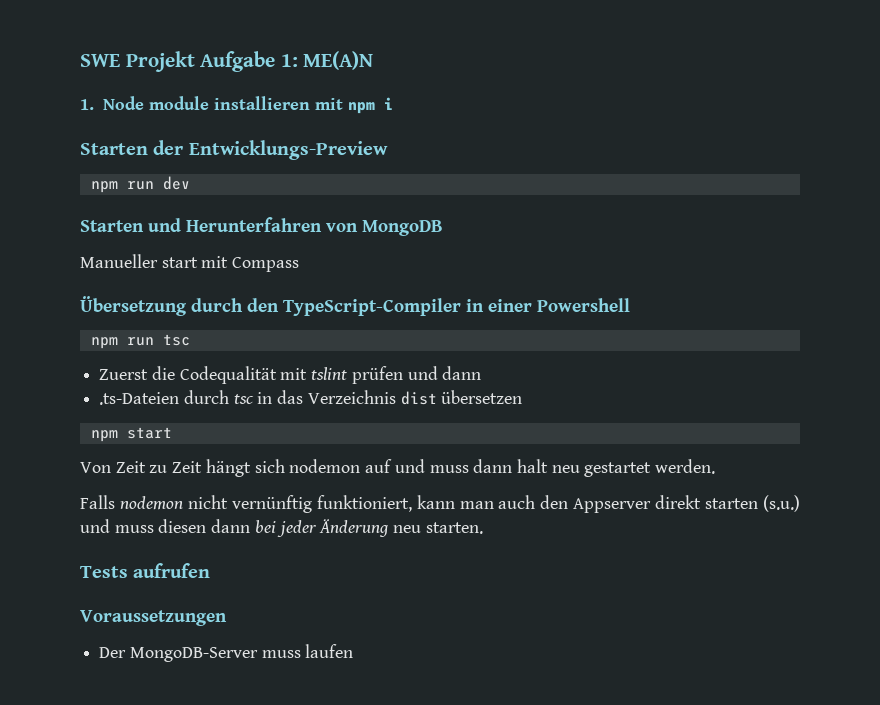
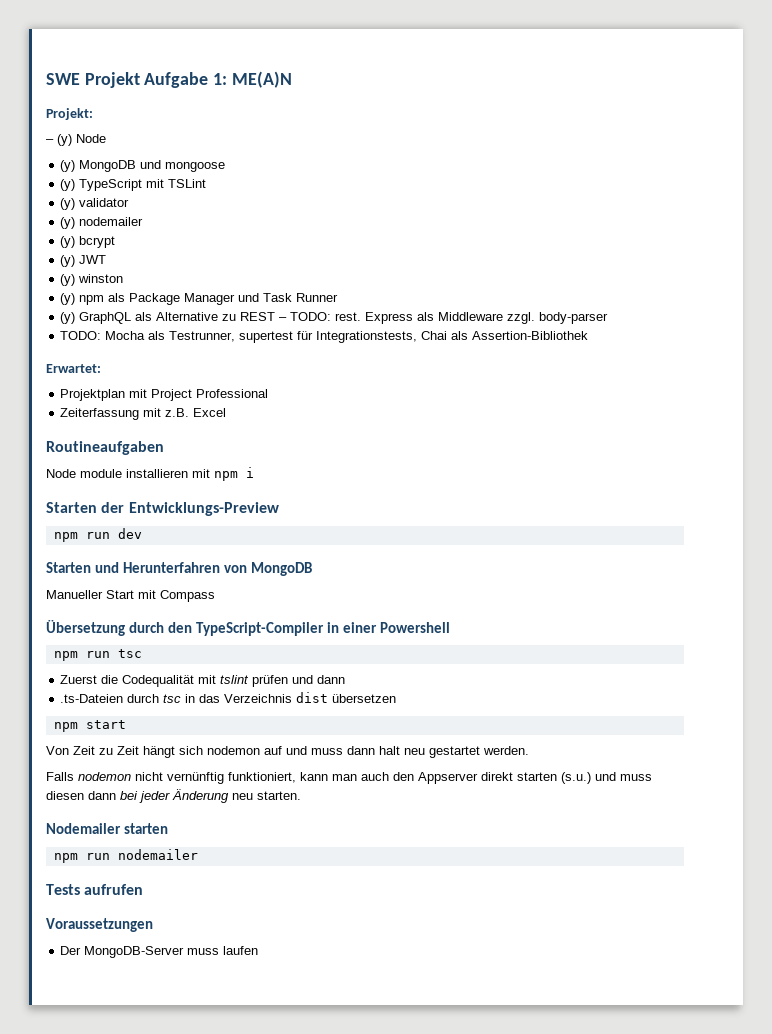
- 1. Node module installieren mit npm i
+ Projekt:
+ – (y) Node
+ (y) MongoDB und mongoose
+ (y) TypeScript mit TSLint
+ (y) validator
+ (y) nodemailer
+ (y) bcrypt
+ (y) JWT
+ (y) winston
+ (y) npm als Package Manager und Task Runner
+ (y) GraphQL als Alternative zu REST – TODO: rest. Express als Middleware zzgl. body-parser
+ TODO: Mocha als Testrunner, supertest für Integrationstests, Chai als Assertion-Bibliothek
+ Erwartet:
+ Projektplan mit Project Professional
+ Zeiterfassung mit z.B. Excel
+ Routineaufgaben
+ Node module installieren mit npm i
- Manueller start mit Compass
+ Manueller Start mit Compass
+ Nodemailer starten
+ npm run nodemailer

